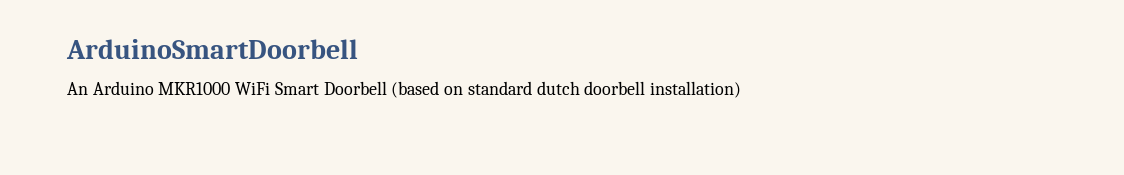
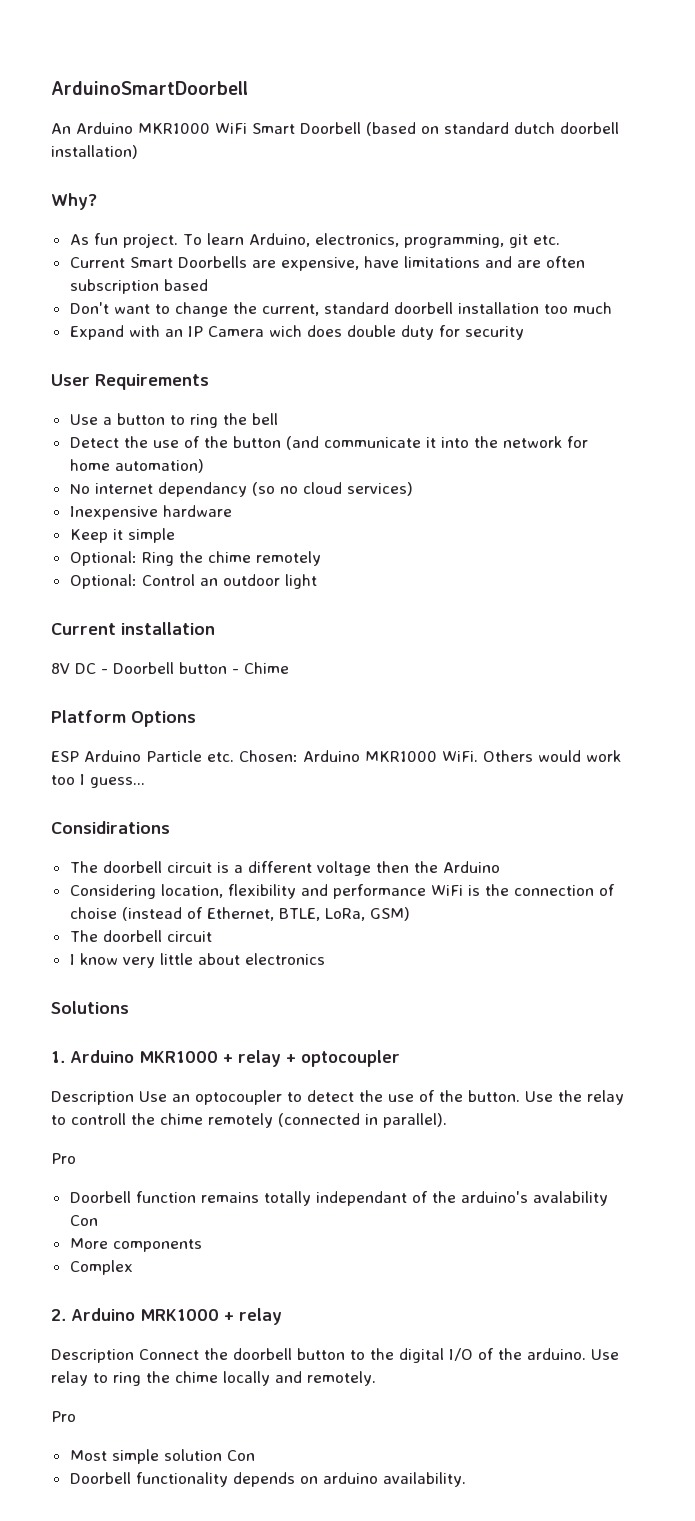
+ Why?
+ As fun project. To learn Arduino, electronics, programming, git etc.
+ Current Smart Doorbells are expensive, have limitations and are often subscription based
+ Don't want to change the current, standard doorbell installation too much
+ Expand with an IP Camera wich does double duty for security
+ User Requirements
+ Use a button to ring the bell
+ Detect the use of the button (and communicate it into the network for home automation)
+ No internet dependancy (so no cloud services)
+ Inexpensive hardware
+ Keep it simple
+ Optional: Ring the chime remotely
+ Optional: Control an outdoor light
+ Current installation
+ 8V DC - Doorbell button - Chime
+ Platform Options
+ ESP Arduino Particle etc. Chosen: Arduino MKR1000 WiFi. Others would work too I guess...
+ Considirations
+ The doorbell circuit is a different voltage then the Arduino
+ Considering location, flexibility and performance WiFi is the connection of choise (instead of Ethernet, BTLE, LoRa, GSM)
+ The doorbell circuit
+ I know very little about electronics
+ Solutions
+ 1. Arduino MKR1000 + relay + optocoupler
+ Description Use an optocoupler to detect the use of the button. Use the relay to controll the chime remotely (connected in parallel).
+ Pro
+ Doorbell function remains totally independant of the arduino's avalability Con
+ More components
+ Complex
+ 2. Arduino MRK1000 + relay
+ Description Connect the doorbell button to the digital I/O of the arduino. Use relay to ring the chime locally and remotely.
+ Pro
+ Most simple solution Con
+ Doorbell functionality depends on arduino availability.

